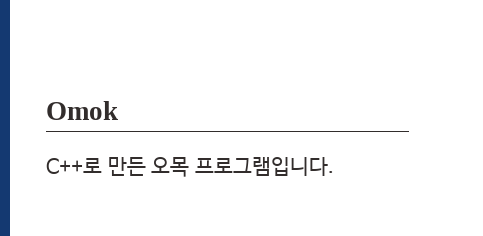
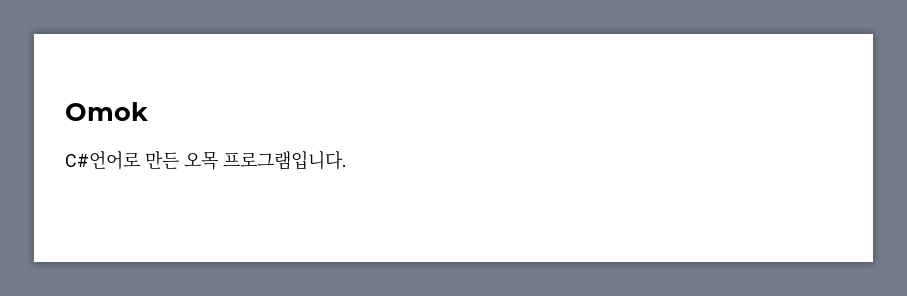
- C++로 만든 오목 프로그램입니다.
+ C#언어로 만든 오목 프로그램입니다.

